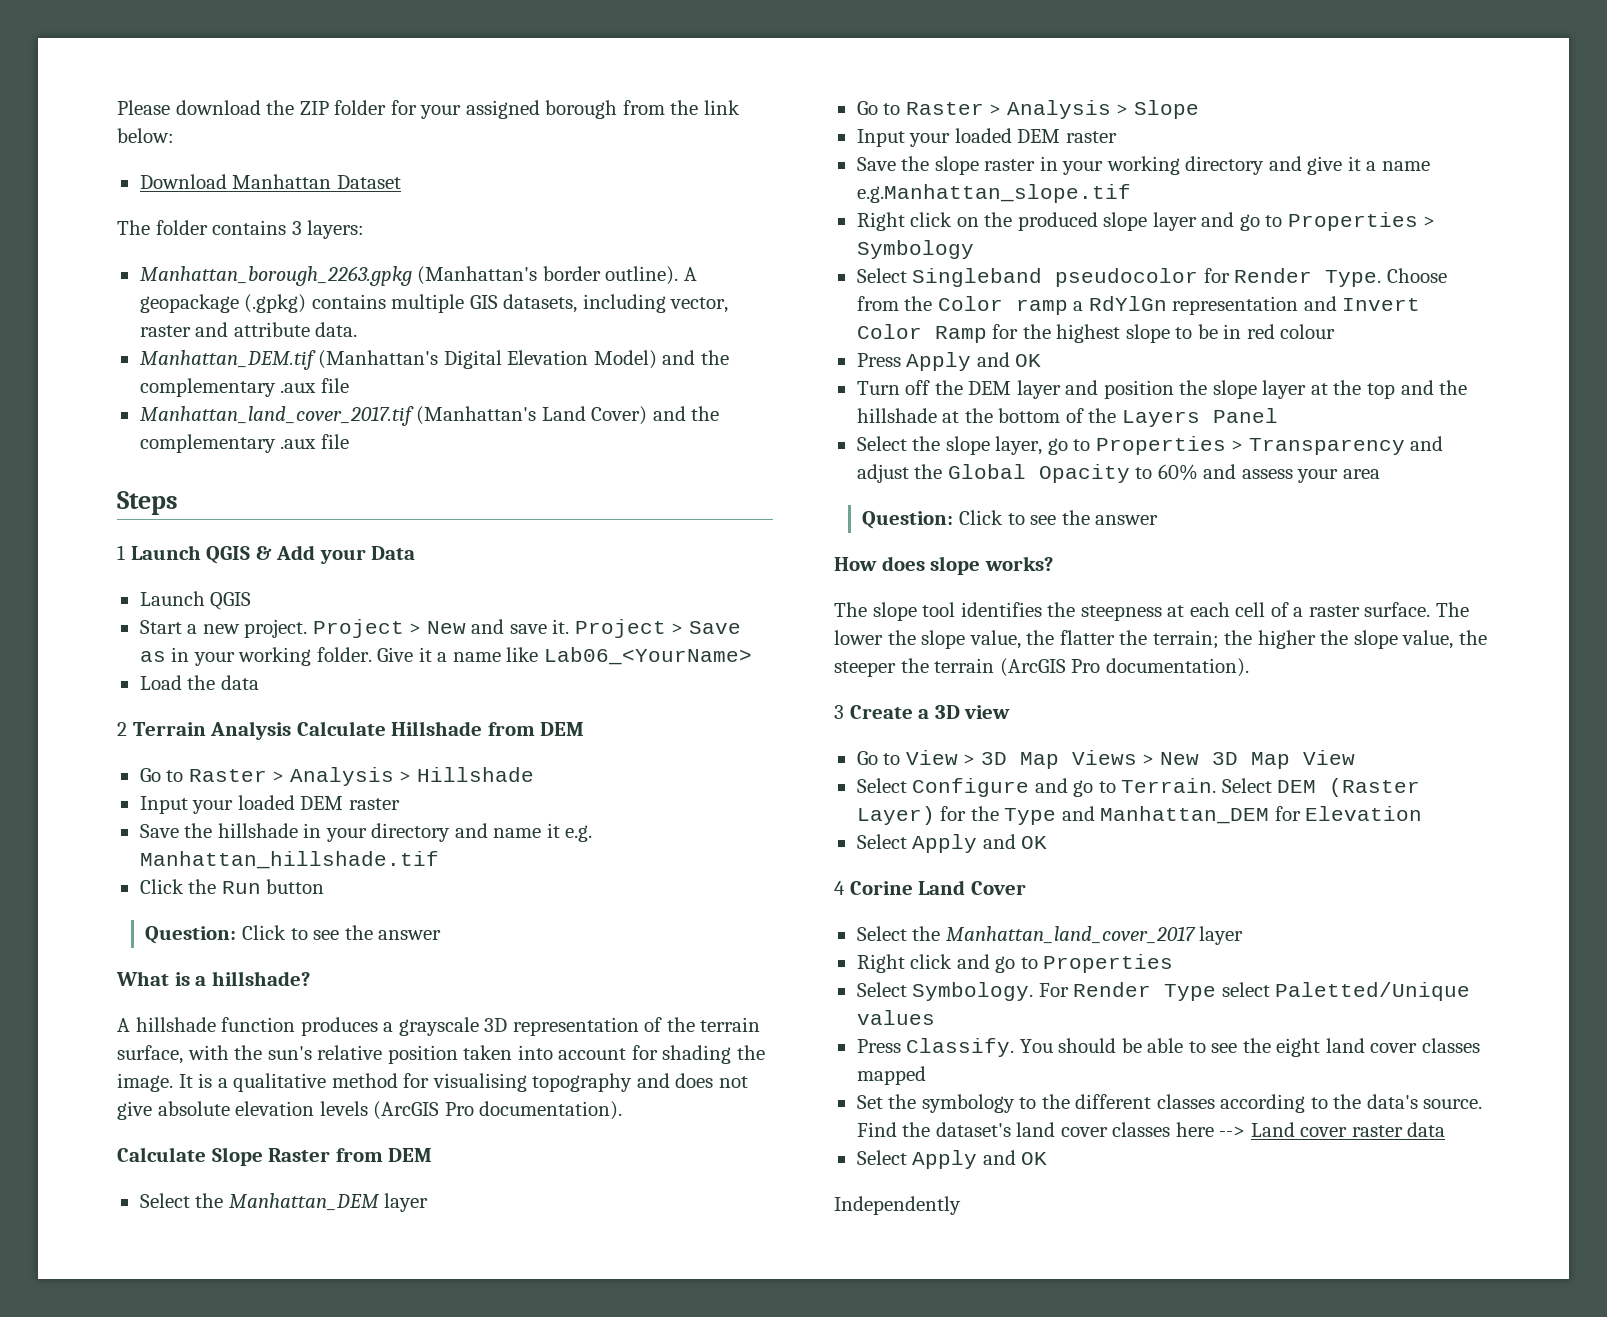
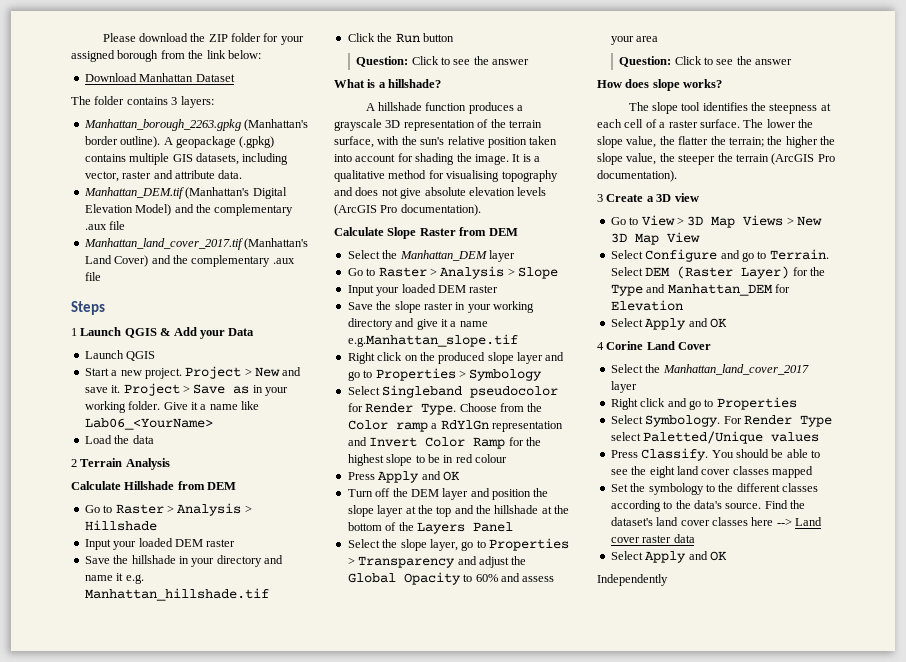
- 2 Terrain Analysis Calculate Hillshade from DEM
+ 2 Terrain Analysis
+ Calculate Hillshade from DEM

